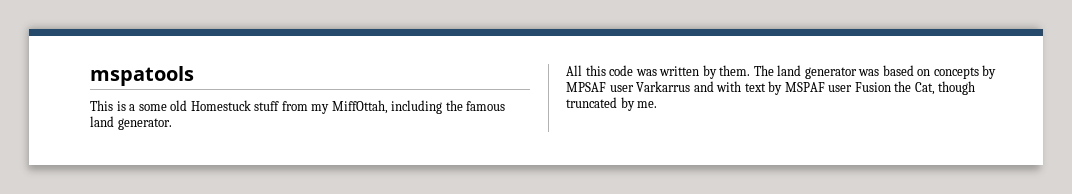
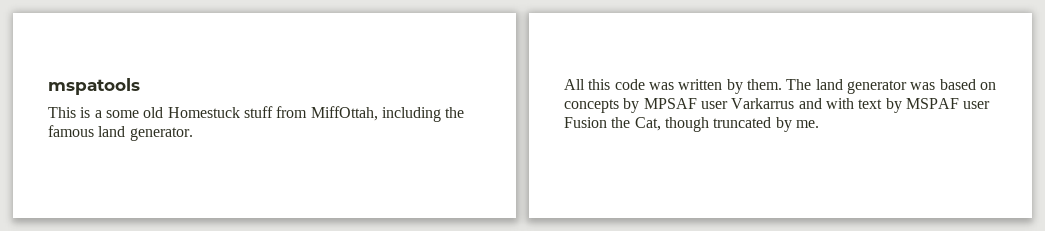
- This is a some old Homestuck stuff from my MiffOttah, including the famous land generator.
+ This is a some old Homestuck stuff from MiffOttah, including the famous land generator.

